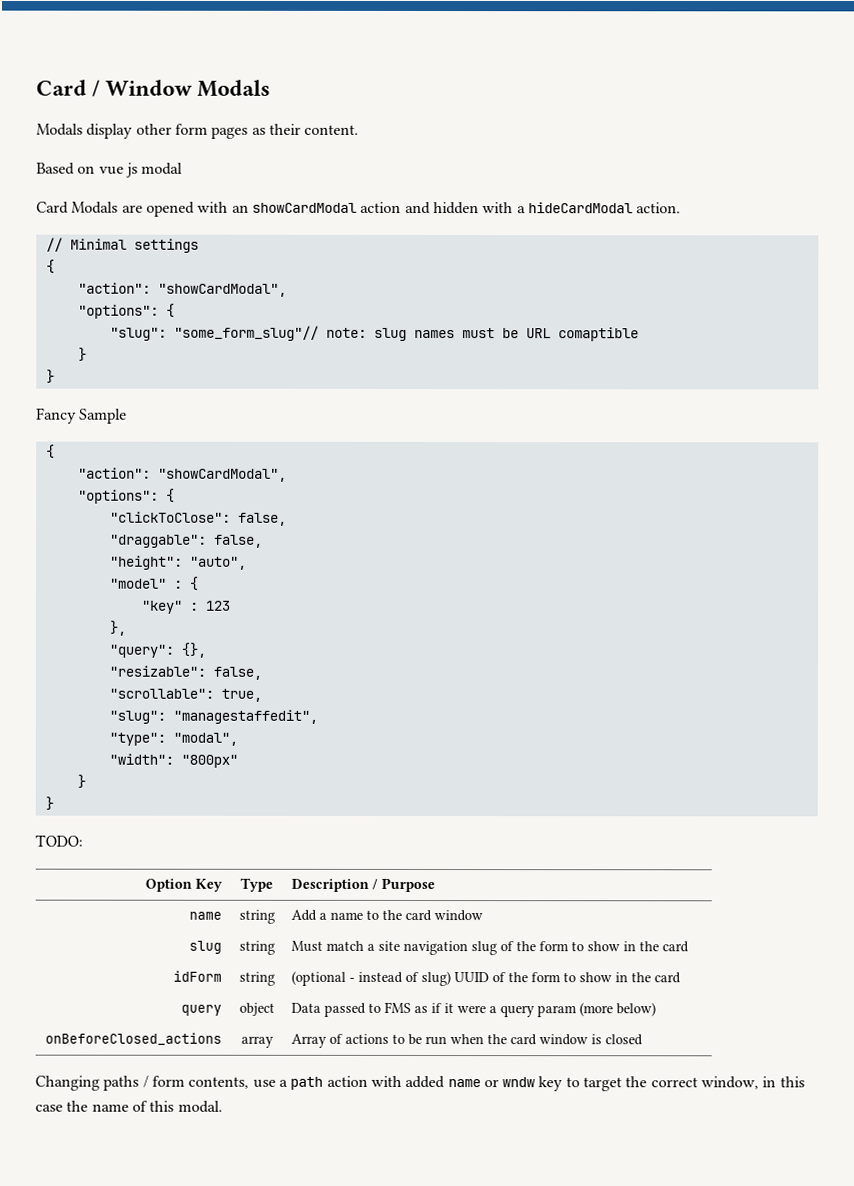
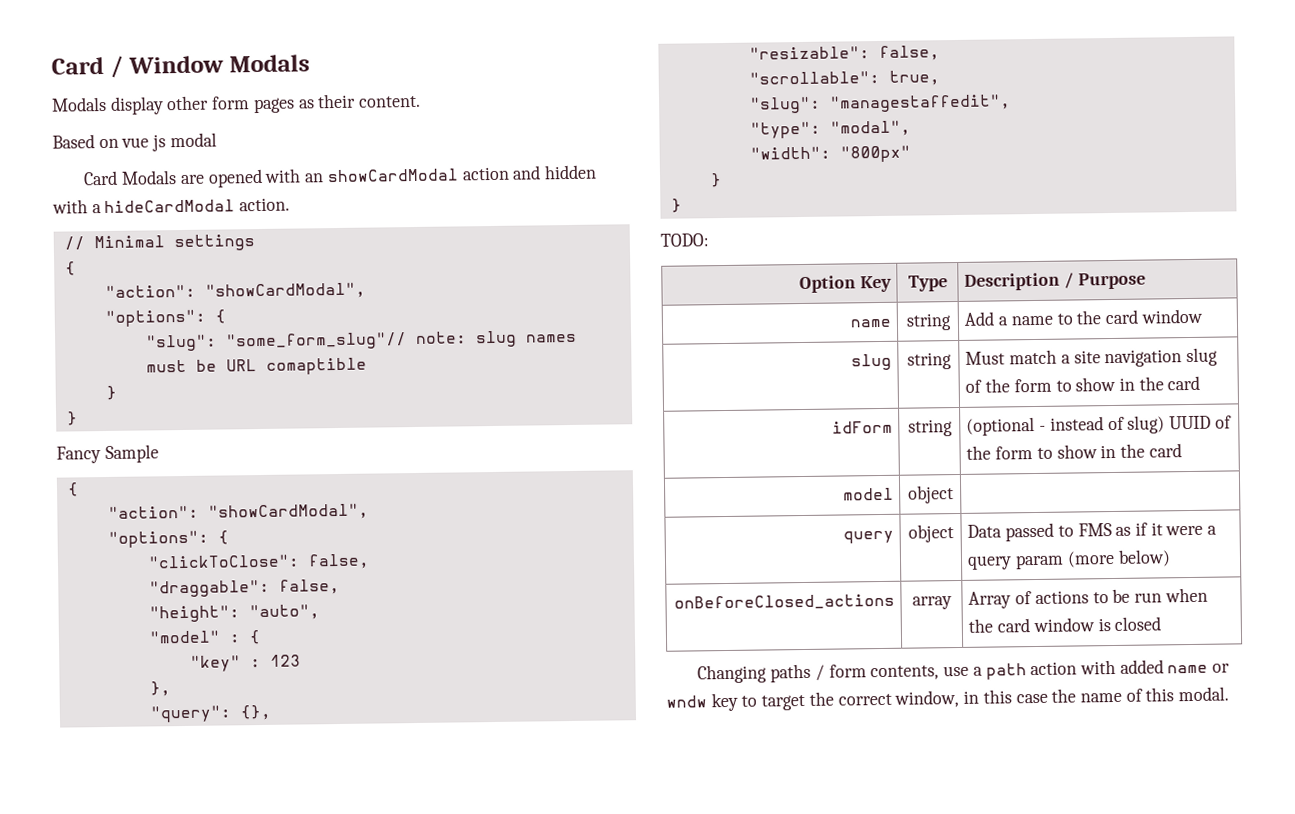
+ model | object |

